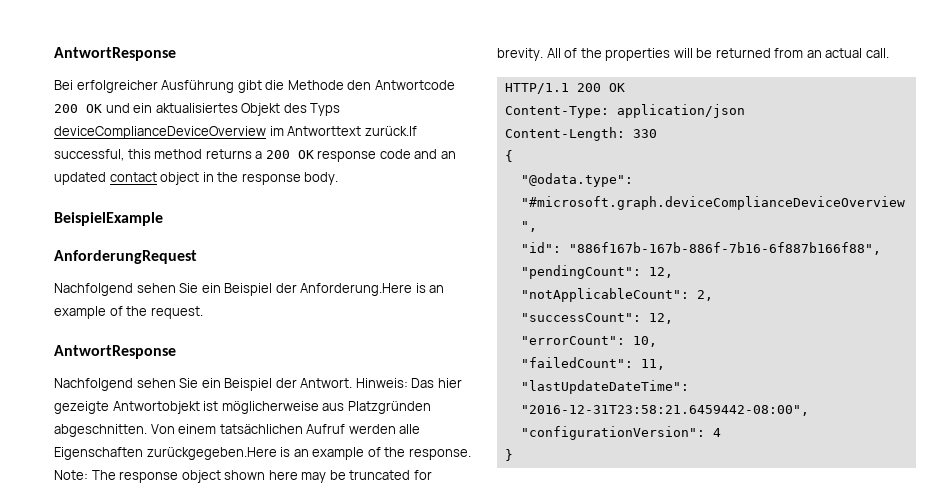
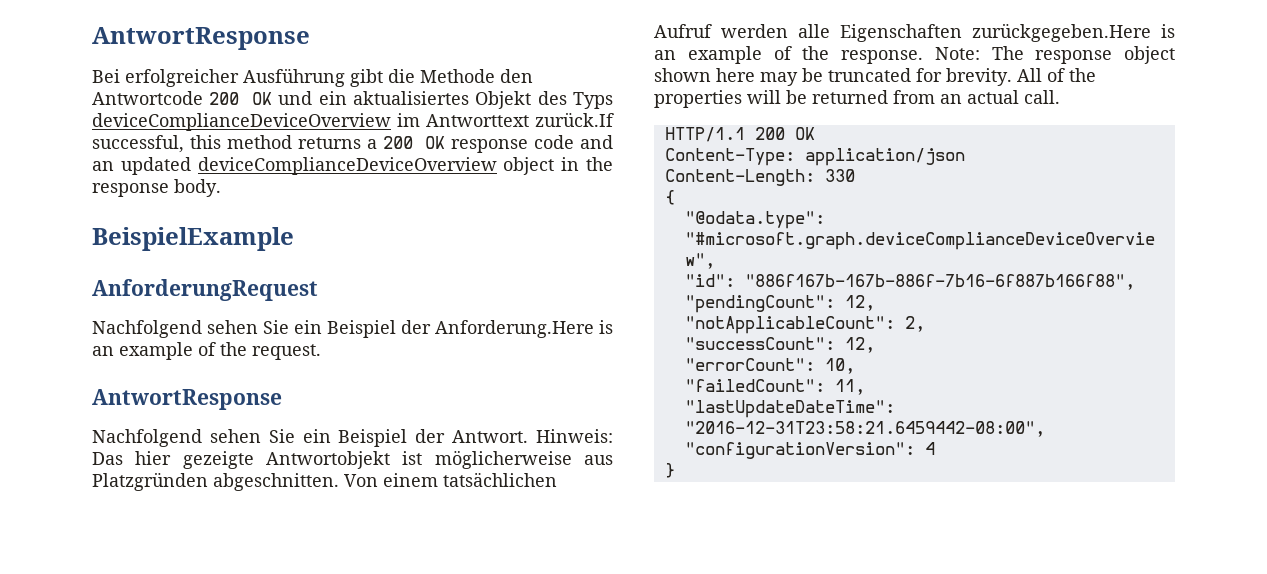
- Bei erfolgreicher Ausführung gibt die Methode den Antwortcode 200 OK und ein aktualisiertes Objekt des Typs deviceComplianceDeviceOverview im Antworttext zurück.If successful, this method returns a 200 OK response code and an updated contact object in the response body.
+ Bei erfolgreicher Ausführung gibt die Methode den Antwortcode 200 OK und ein aktualisiertes Objekt des Typs deviceComplianceDeviceOverview im Antworttext zurück.If successful, this method returns a 200 OK response code and an updated deviceComplianceDeviceOverview object in the response body.

